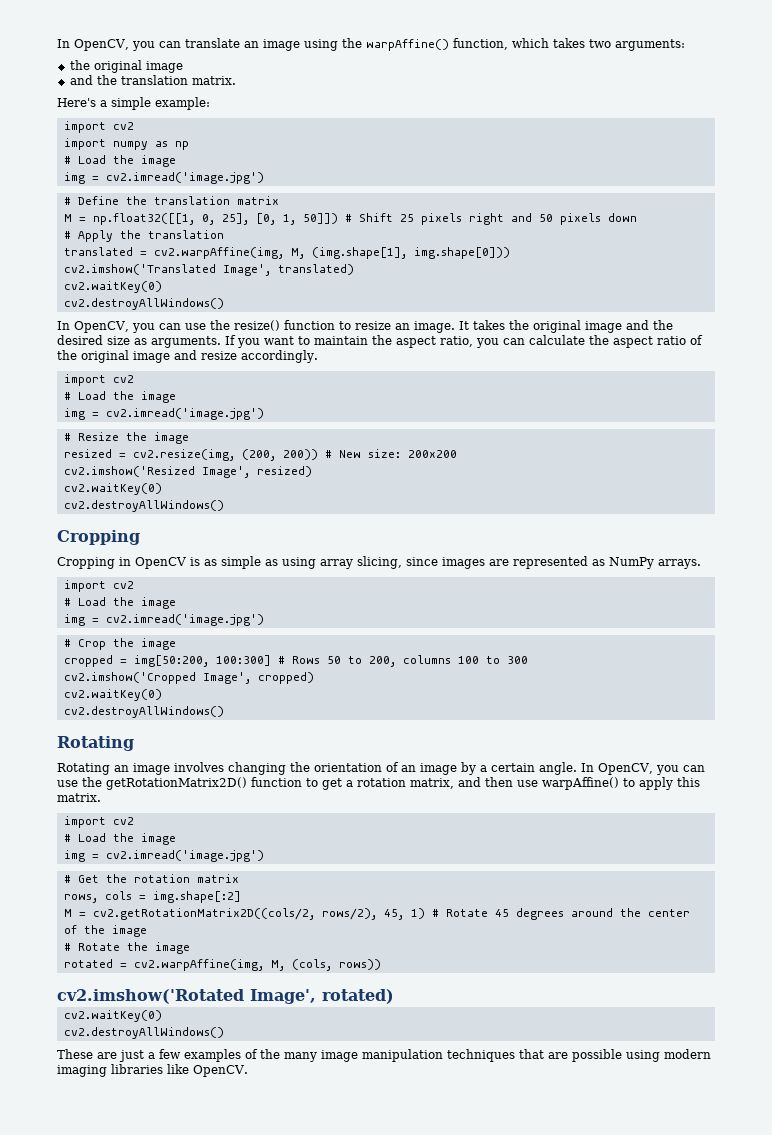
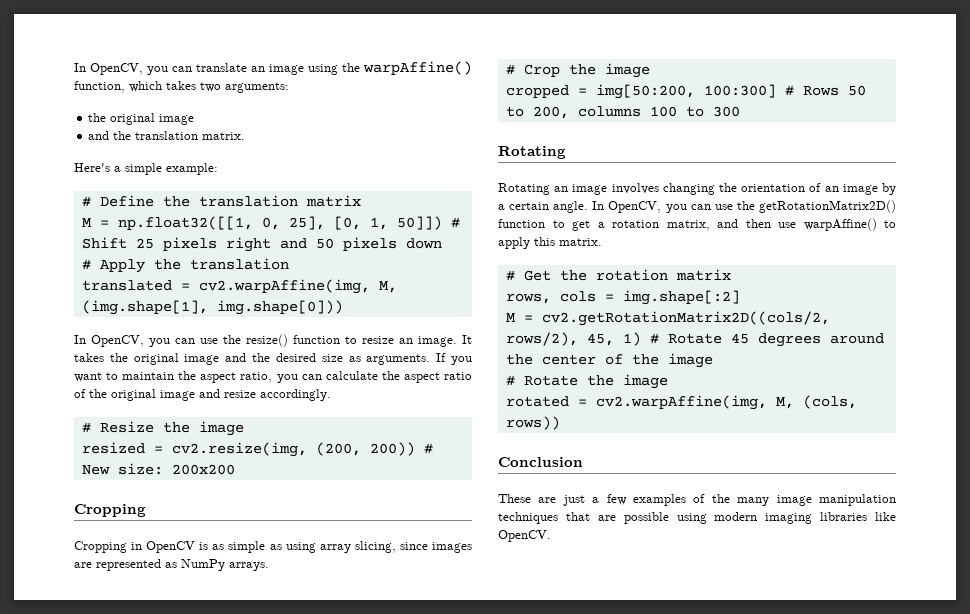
  Here's a simple example:
- import cv2
- import numpy as np
- # Load the image
- img = cv2.imread('image.jpg')
- cv2.imshow('Translated Image', translated)
- cv2.waitKey(0)
- cv2.destroyAllWindows()
  If you want to maintain the aspect ratio, you can calculate the aspect ratio of the original image and resize accordingly.
- import cv2
- # Load the image
- img = cv2.imread('image.jpg')
- cv2.imshow('Resized Image', resized)
- cv2.waitKey(0)
- cv2.destroyAllWindows()
  Cropping in OpenCV is as simple as using array slicing, since images are represented as NumPy arrays.
- import cv2
- # Load the image
- img = cv2.imread('image.jpg')
- cv2.imshow('Cropped Image', cropped)
- cv2.waitKey(0)
- cv2.destroyAllWindows()
  In OpenCV, you can use the getRotationMatrix2D() function to get a rotation matrix, and then use warpAffine() to apply this matrix.
- import cv2
- # Load the image
- img = cv2.imread('image.jpg')
- cv2.imshow('Rotated Image', rotated)
- cv2.waitKey(0)
- cv2.destroyAllWindows()
+ Conclusion

